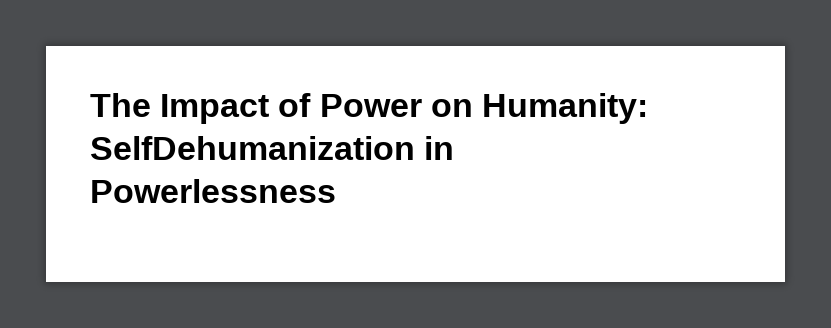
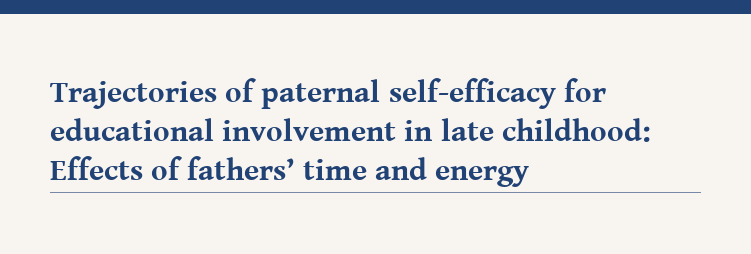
- The Impact of Power on Humanity: SelfDehumanization in Powerlessness
+ Trajectories of paternal self-efficacy for educational involvement in late childhood: Effects of fathers’ time and energy

